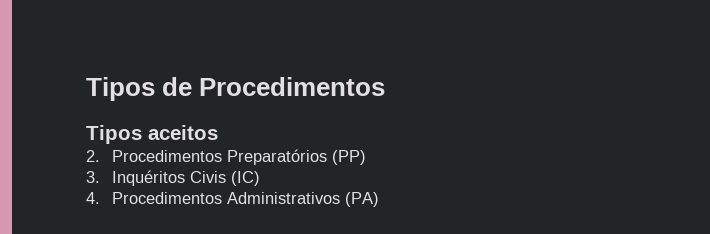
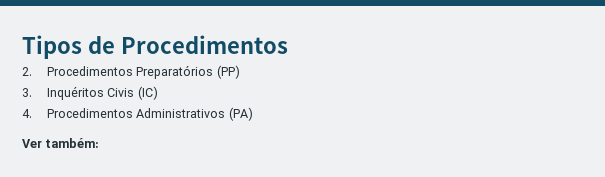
- Tipos aceitos
+ Ver também:

